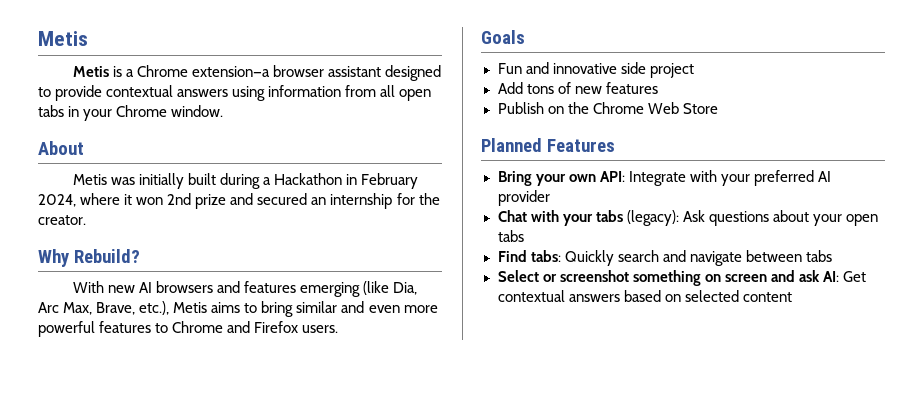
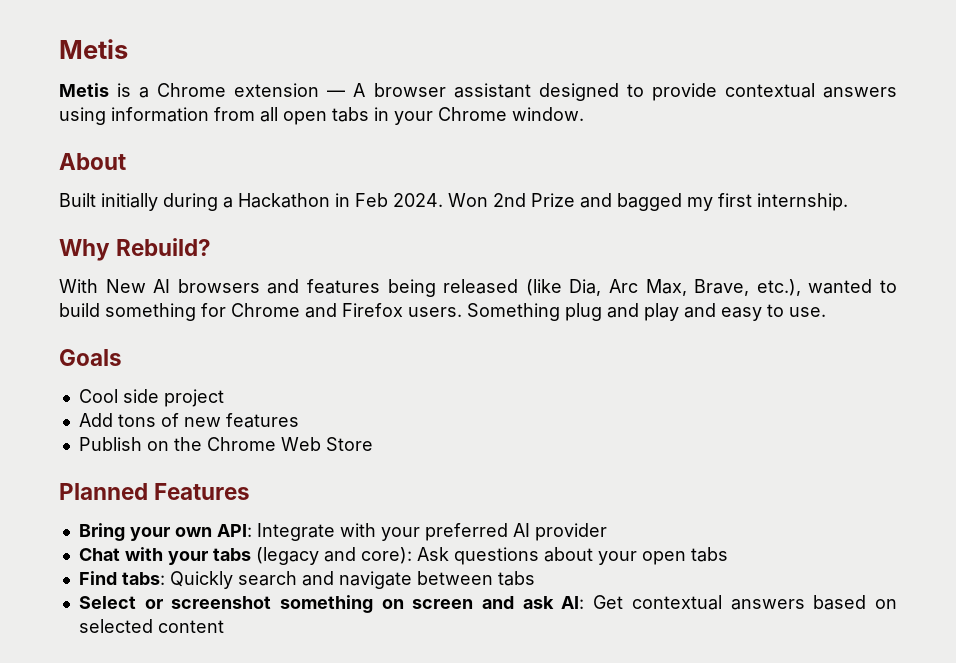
- Metis is a Chrome extension—a browser assistant designed to provide contextual answers using information from all open tabs in your Chrome window.
+ Metis is a Chrome extension — A browser assistant designed to provide contextual answers using information from all open tabs in your Chrome window.
- Metis was initially built during a Hackathon in February 2024, where it won 2nd prize and secured an internship for the creator.
+ Built initially during a Hackathon in Feb 2024. Won 2nd Prize and bagged my first internship.
- With new AI browsers and features emerging (like Dia, Arc Max, Brave, etc.), Metis aims to bring similar and even more powerful features to Chrome and Firefox users.
+ With New AI browsers and features being released (like Dia, Arc Max, Brave, etc.), wanted to build something for Chrome and Firefox users. Something plug and play and easy to use.
  Goals
- Fun and innovative side project
+ Cool side project
- Chat with your tabs (legacy): Ask questions about your open tabs
+ Chat with your tabs (legacy and core): Ask questions about your open tabs

